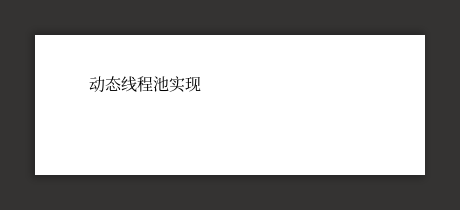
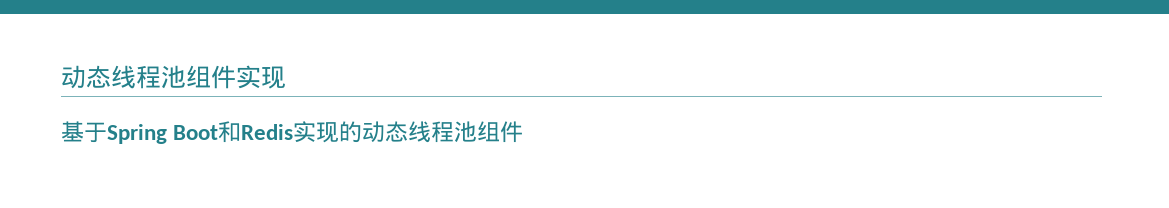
- 动态线程池实现
+ 动态线程池组件实现
+ 基于Spring Boot和Redis实现的动态线程池组件

